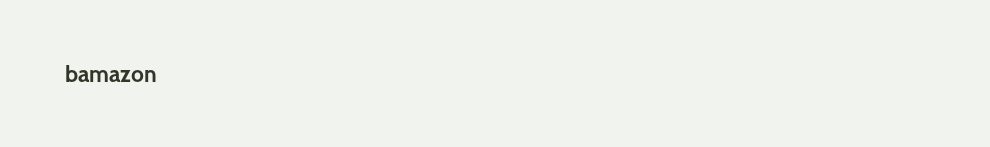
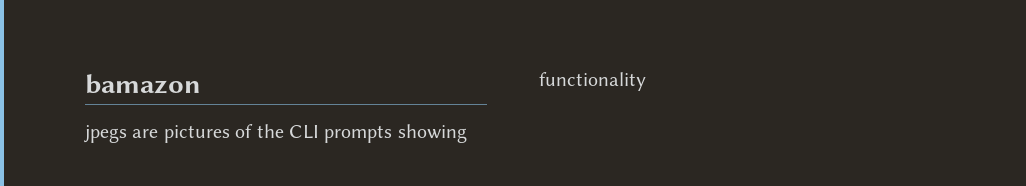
+ jpegs are pictures of the CLI prompts showing functionality

